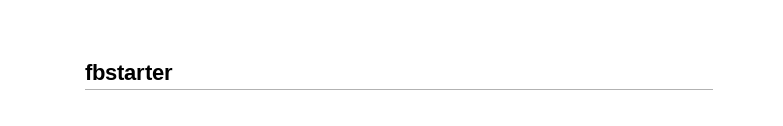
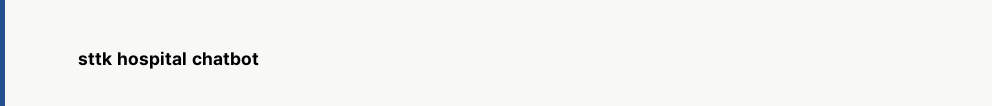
- fbstarter
+ sttk hospital chatbot

